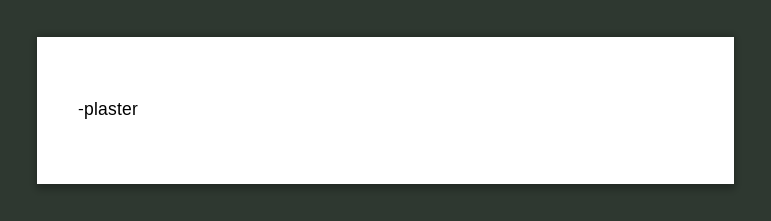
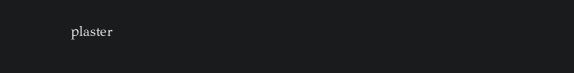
- -plaster
+ plaster

